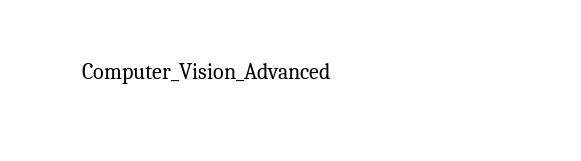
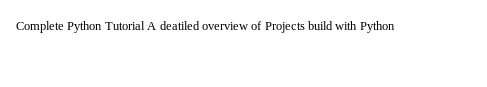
- Computer_Vision_Advanced
+ Complete Python Tutorial A deatiled overview of Projects build with Python

